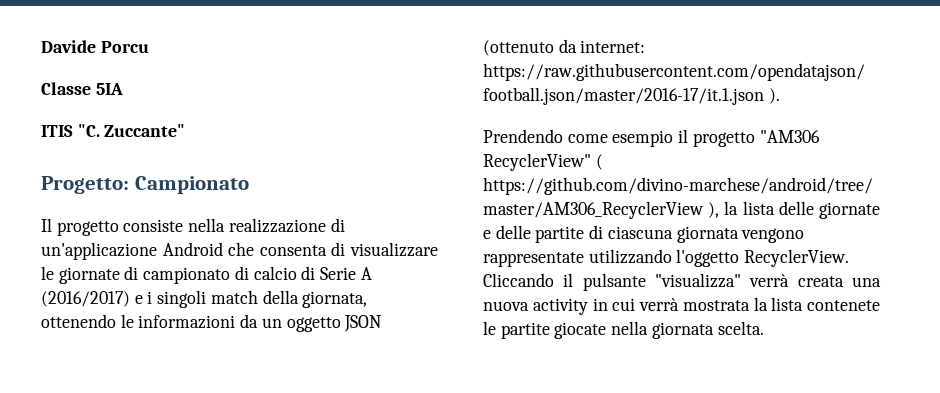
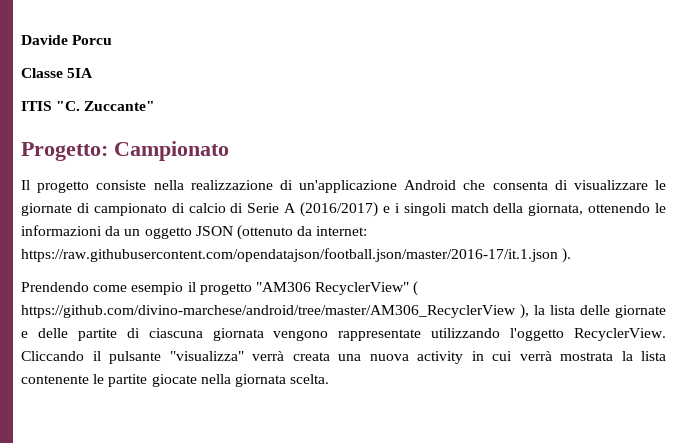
- Cliccando il pulsante "visualizza" verrà creata una nuova activity in cui verrà mostrata la lista contenete le partite giocate nella giornata scelta.
+ Cliccando il pulsante "visualizza" verrà creata una nuova activity in cui verrà mostrata la lista contenente le partite giocate nella giornata scelta.

